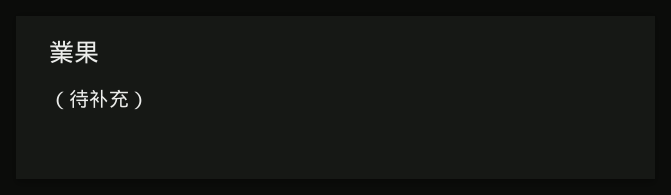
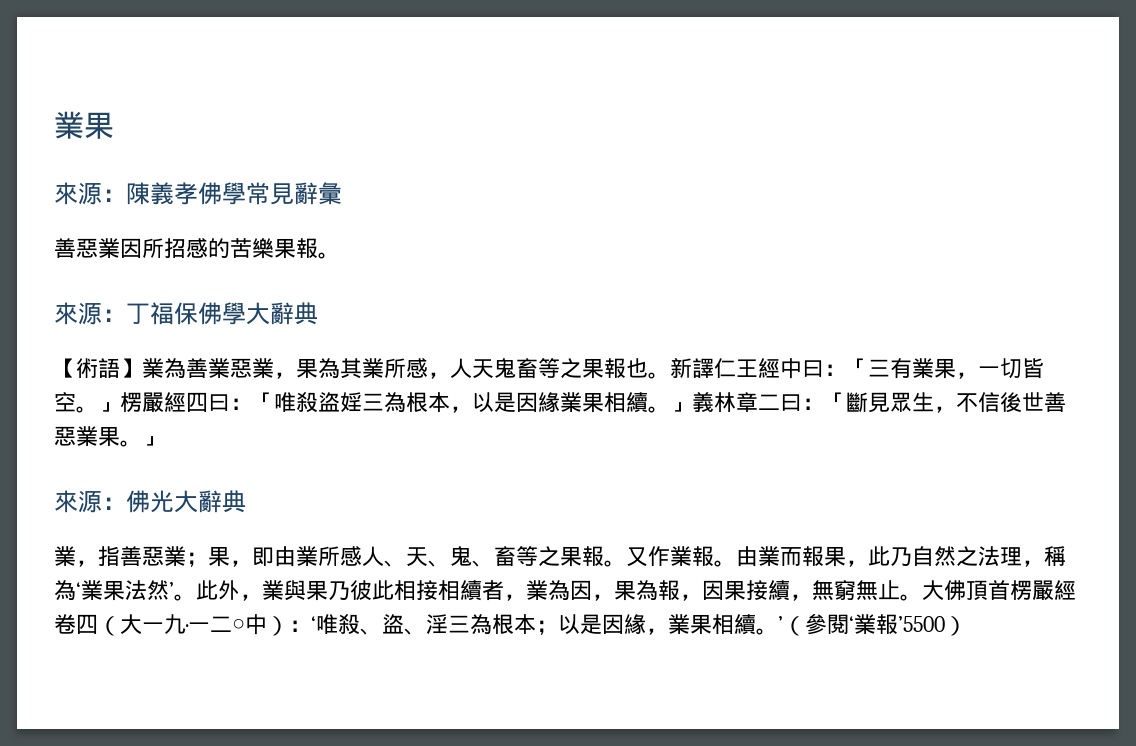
- （待补充）
+ 來源：陳義孝佛學常見辭彙
+ 善惡業因所招感的苦樂果報。
+ 來源：丁福保佛學大辭典
+ 【術語】業為善業惡業，果為其業所感，人天鬼畜等之果報也。新譯仁王經中曰：「三有業果，一切皆空。」楞嚴經四曰：「唯殺盜婬三為根本，以是因緣業果相續。」義林章二曰：「斷見眾生，不信後世善惡業果。」
+ 來源：佛光大辭典
+ 業，指善惡業；果，即由業所感人、天、鬼、畜等之果報。又作業報。由業而報果，此乃自然之法理，稱為‘業果法然’。此外，業與果乃彼此相接相續者，業為因，果為報，因果接續，無窮無止。大佛頂首楞嚴經卷四（大一九·一二○中）：‘唯殺、盜、淫三為根本；以是因緣，業果相續。’（參閱‘業報’5500）

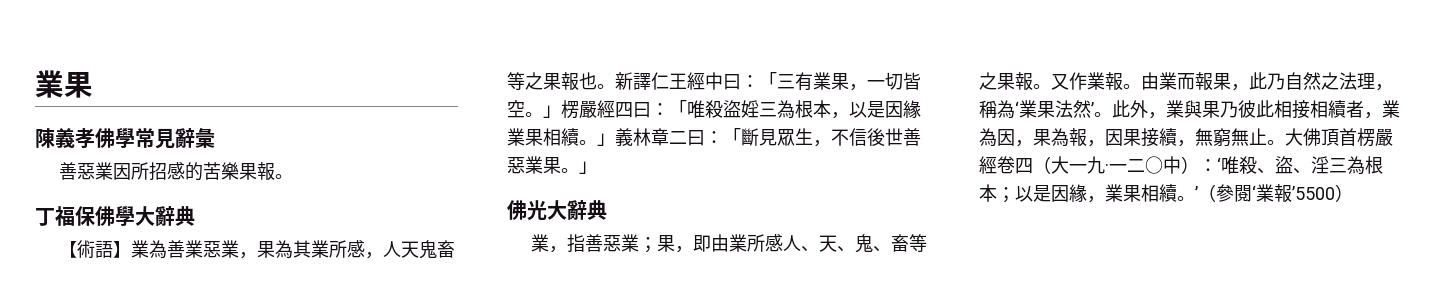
- 來源：陳義孝佛學常見辭彙
+ 陳義孝佛學常見辭彙
- 來源：丁福保佛學大辭典
+ 丁福保佛學大辭典
- 來源：佛光大辭典
+ 佛光大辭典

